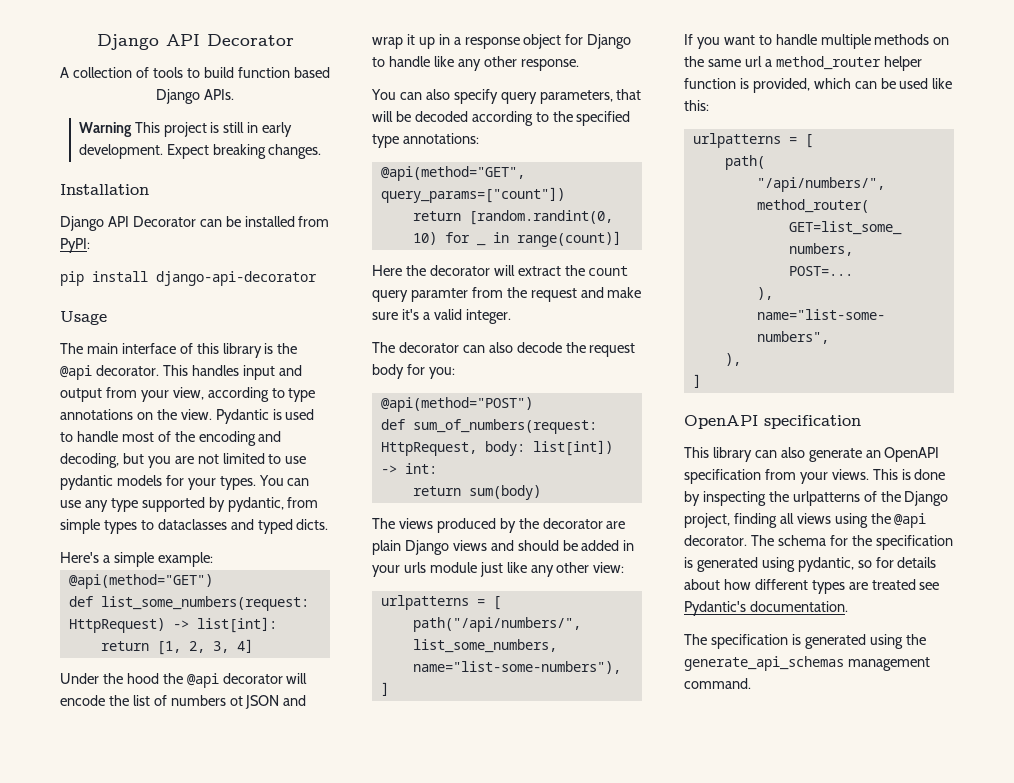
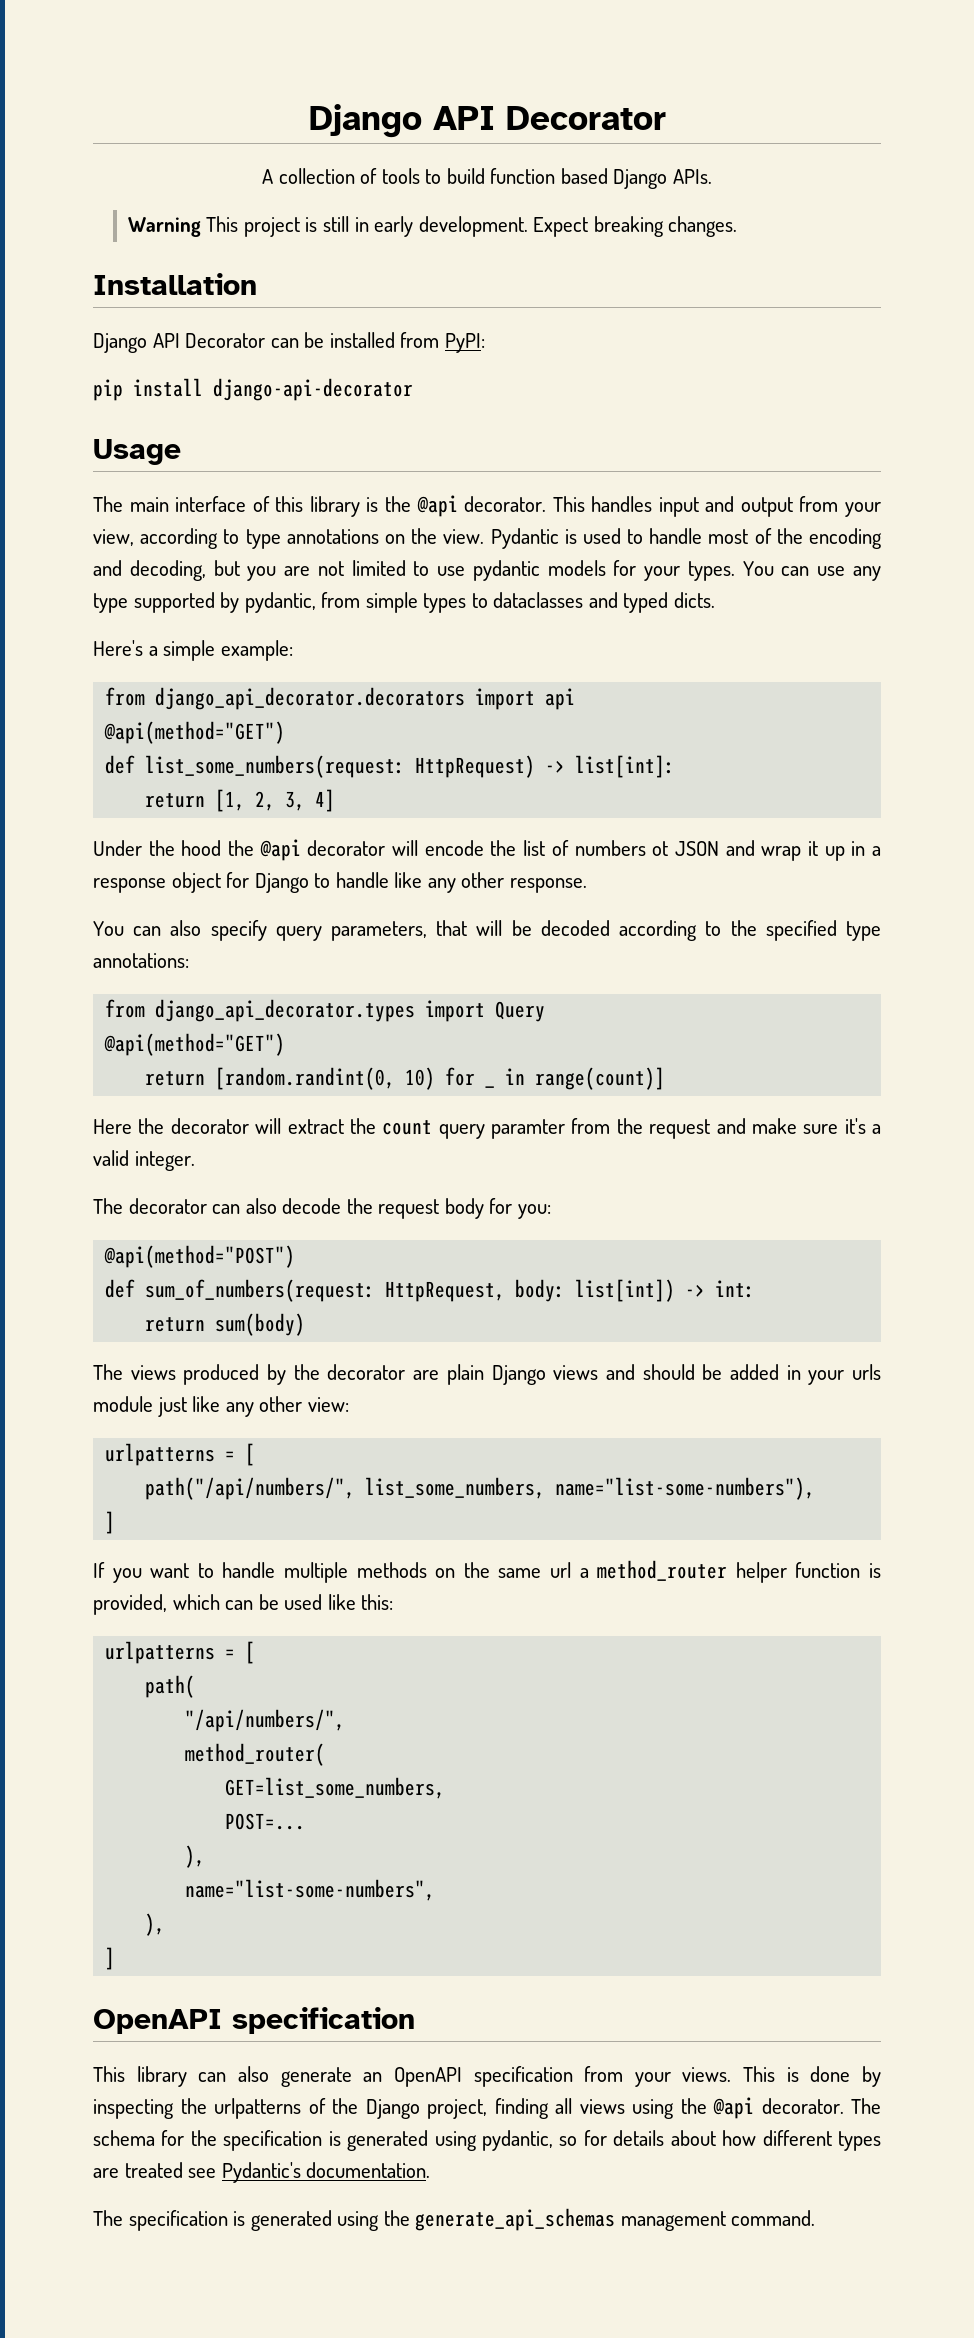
+ from django_api_decorator.decorators import api
- @api(method="GET", query_params=["count"])
+ from django_api_decorator.types import Query
+ @api(method="GET")

